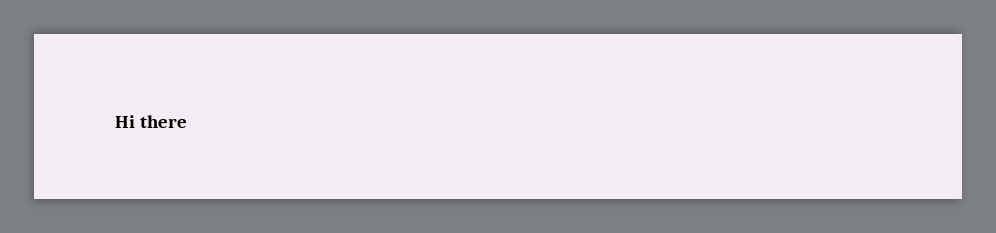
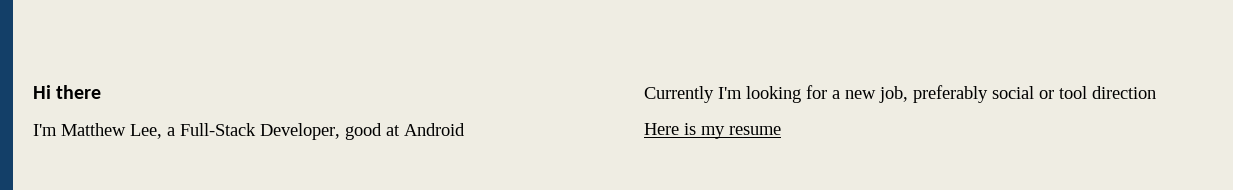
+ I'm Matthew Lee, a Full-Stack Developer, good at Android
+ Currently I'm looking for a new job, preferably social or tool direction
+ Here is my resume

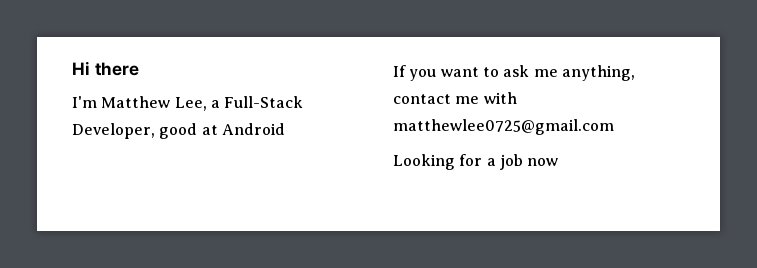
- Currently I'm looking for a new job, preferably social or tool direction
- Here is my resume
+ If you want to ask me anything, contact me with matthewlee0725@gmail.com
+ Looking for a job now

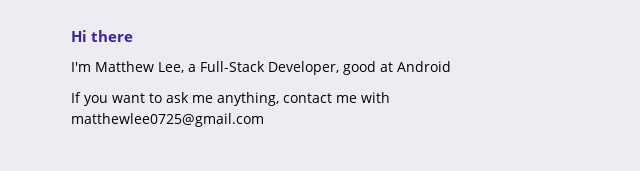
- Looking for a job now

